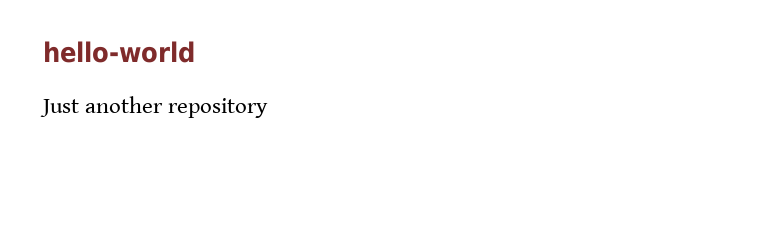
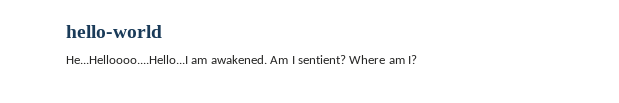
- Just another repository
+ He...Helloooo....Hello...I am awakened. Am I sentient? Where am I?

